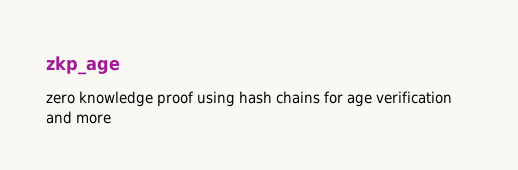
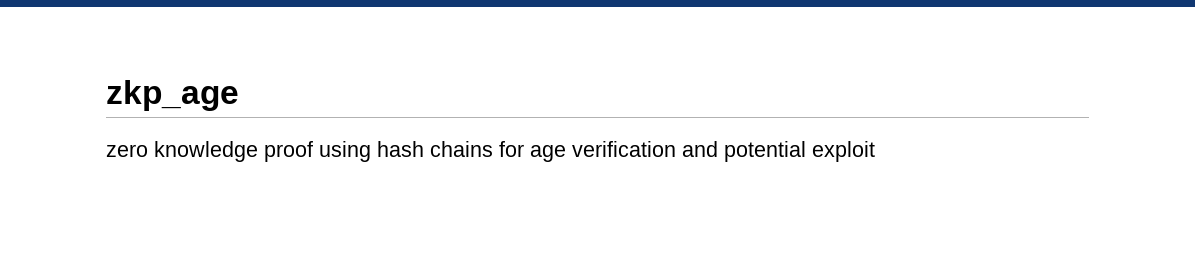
- zero knowledge proof using hash chains for age verification and more
+ zero knowledge proof using hash chains for age verification and potential exploit

